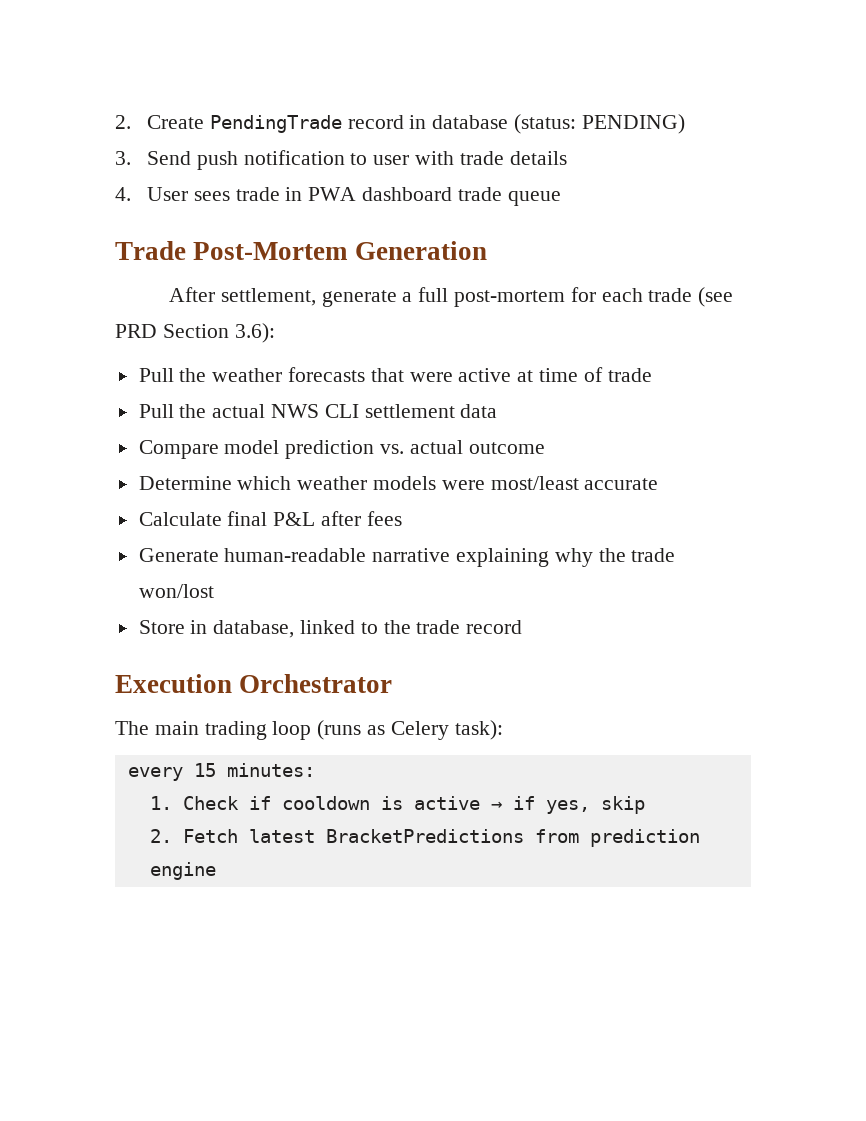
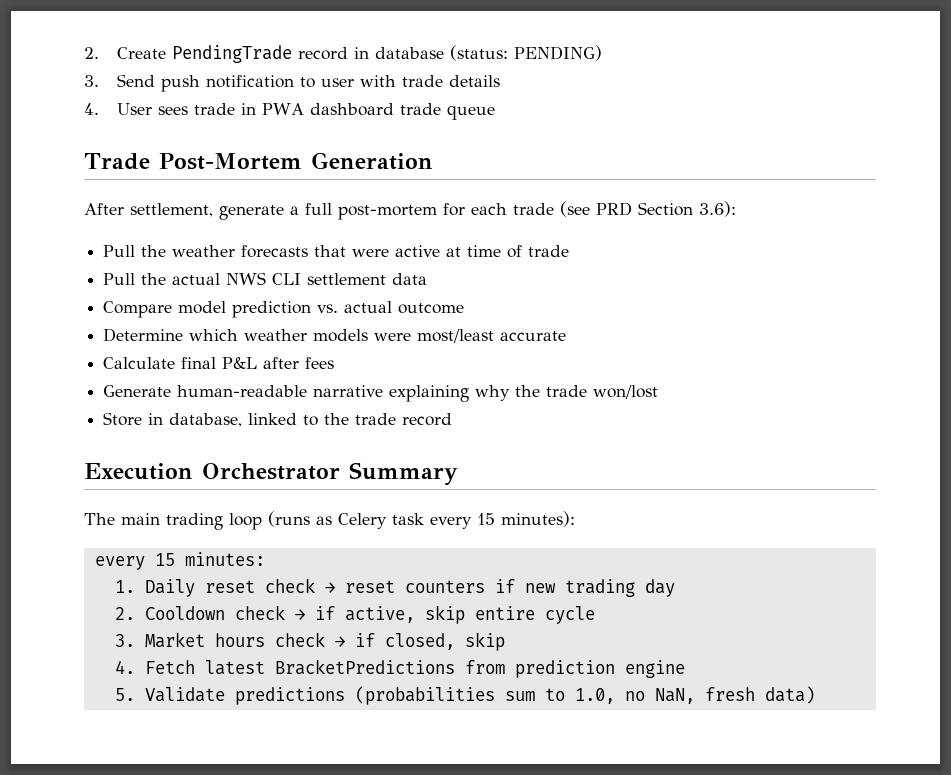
- Execution Orchestrator
+ Execution Orchestrator Summary
- The main trading loop (runs as Celery task):
+ The main trading loop (runs as Celery task every 15 minutes):
- 1. Check if cooldown is active → if yes, skip
+ 1. Daily reset check → reset counters if new trading day
+ 2. Cooldown check → if active, skip entire cycle
+ 3. Market hours check → if closed, skip
- 2. Fetch latest BracketPredictions from prediction engine
+ 4. Fetch latest BracketPredictions from prediction engine
+ 5. Validate predictions (probabilities sum to 1.0, no NaN, fresh data)

